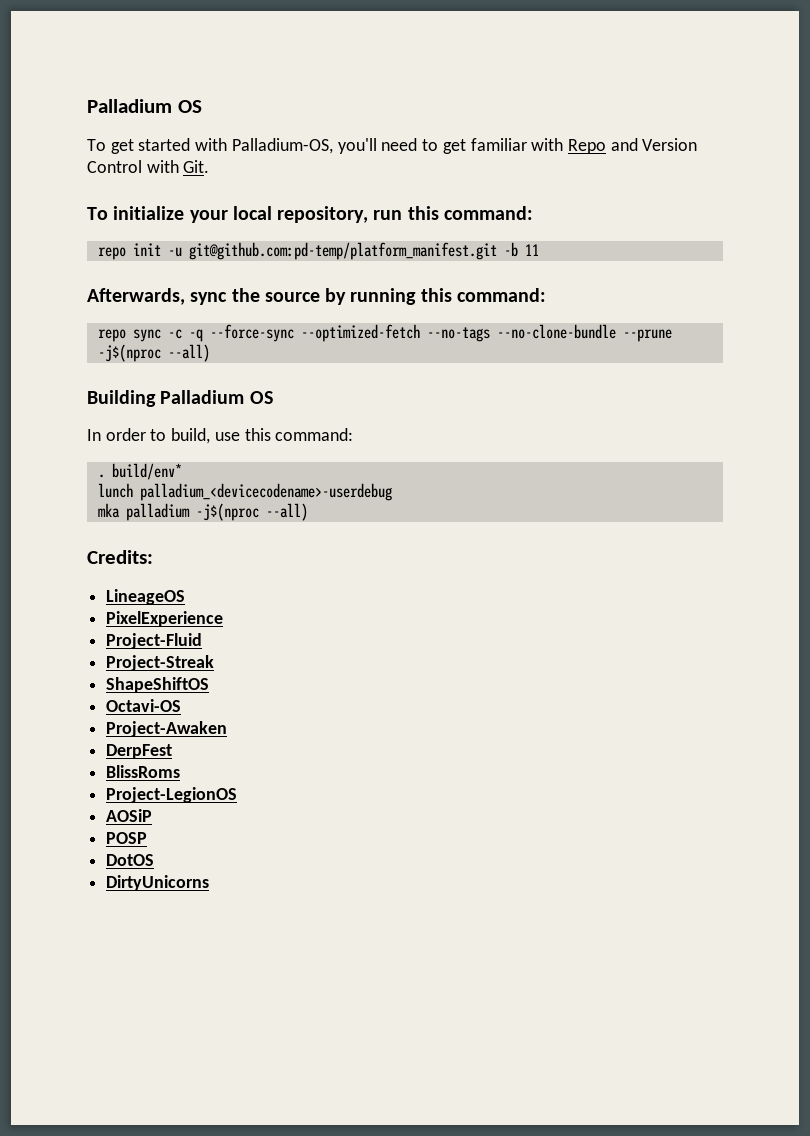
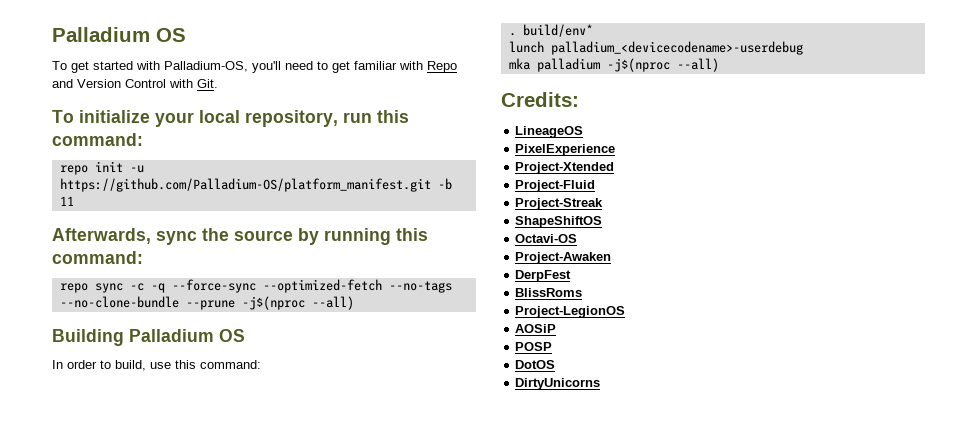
- repo init -u git@github.com:pd-temp/platform_manifest.git -b 11
+ repo init -u https://github.com/Palladium-OS/platform_manifest.git -b 11
+ Project-Xtended

